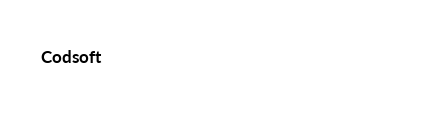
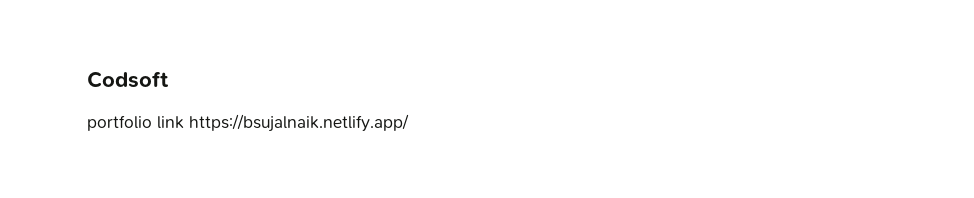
+ portfolio link https://bsujalnaik.netlify.app/

